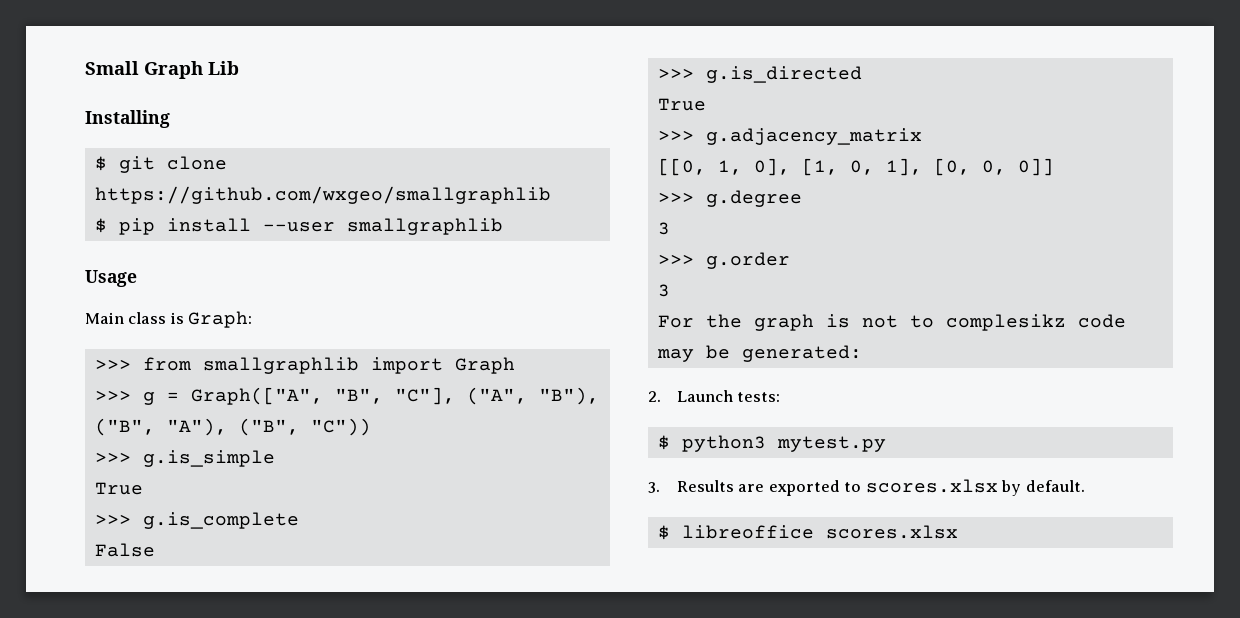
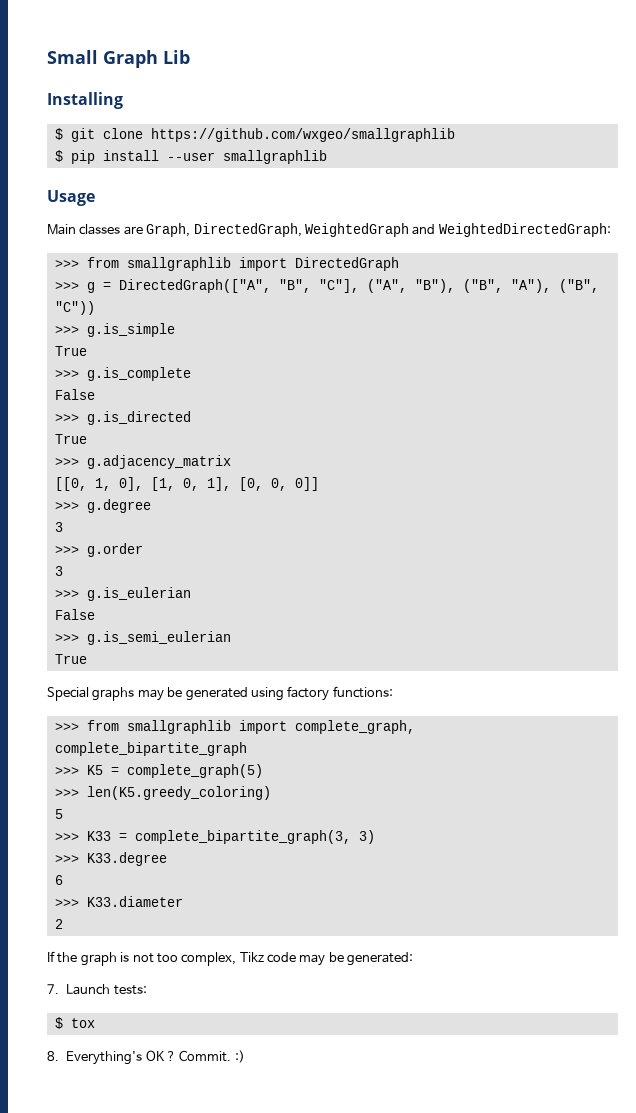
- Main class is Graph:
- >>> from smallgraphlib import Graph
+ Main classes are Graph, DirectedGraph, WeightedGraph and WeightedDirectedGraph:
+ >>> from smallgraphlib import DirectedGraph
- >>> g = Graph(["A", "B", "C"], ("A", "B"), ("B", "A"), ("B", "C"))
+ >>> g = DirectedGraph(["A", "B", "C"], ("A", "B"), ("B", "A"), ("B", "C"))
- For the graph is not to complesikz code may be generated:
+ >>> g.is_eulerian
+ False
+ >>> g.is_semi_eulerian
+ True
+ Special graphs may be generated using factory functions:
+ >>> from smallgraphlib import complete_graph, complete_bipartite_graph
+ >>> K5 = complete_graph(5)
+ >>> len(K5.greedy_coloring)
+ 5
+ >>> K33 = complete_bipartite_graph(3, 3)
+ >>> K33.degree
+ 6
+ >>> K33.diameter
+ 2
+ If the graph is not too complex, Tikz code may be generated:
- 2. Launch tests:
+ 7. Launch tests:
- $ python3 mytest.py
- 3. Results are exported to scores.xlsx by default.
- $ libreoffice scores.xlsx
+ $ tox
+ 8. Everything's OK ? Commit. :)

